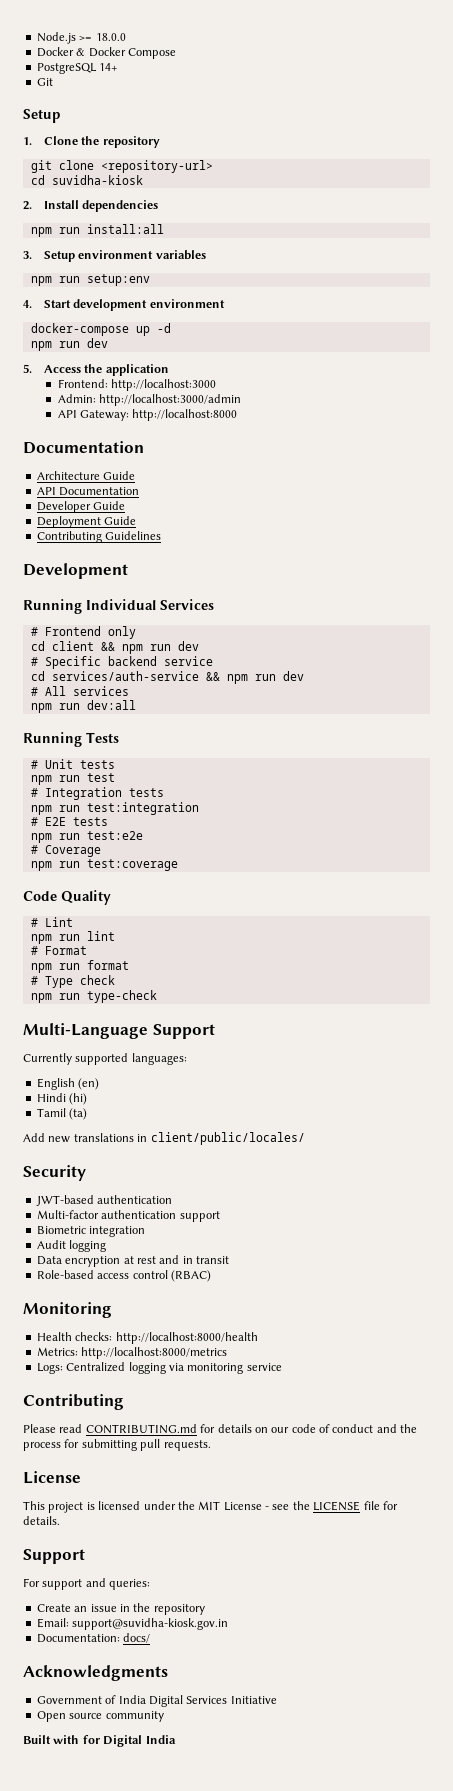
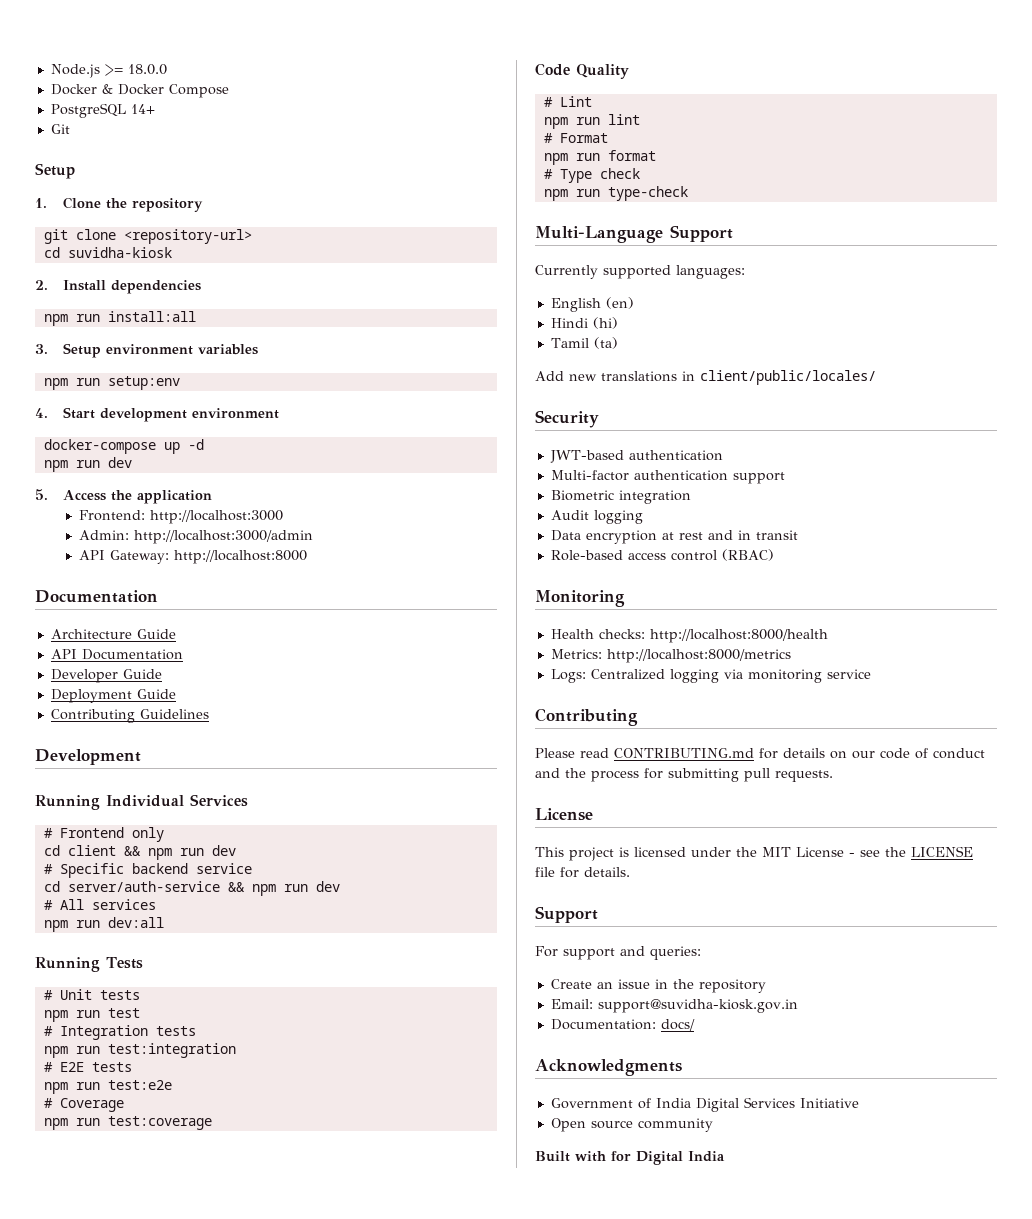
- cd services/auth-service && npm run dev
+ cd server/auth-service && npm run dev

